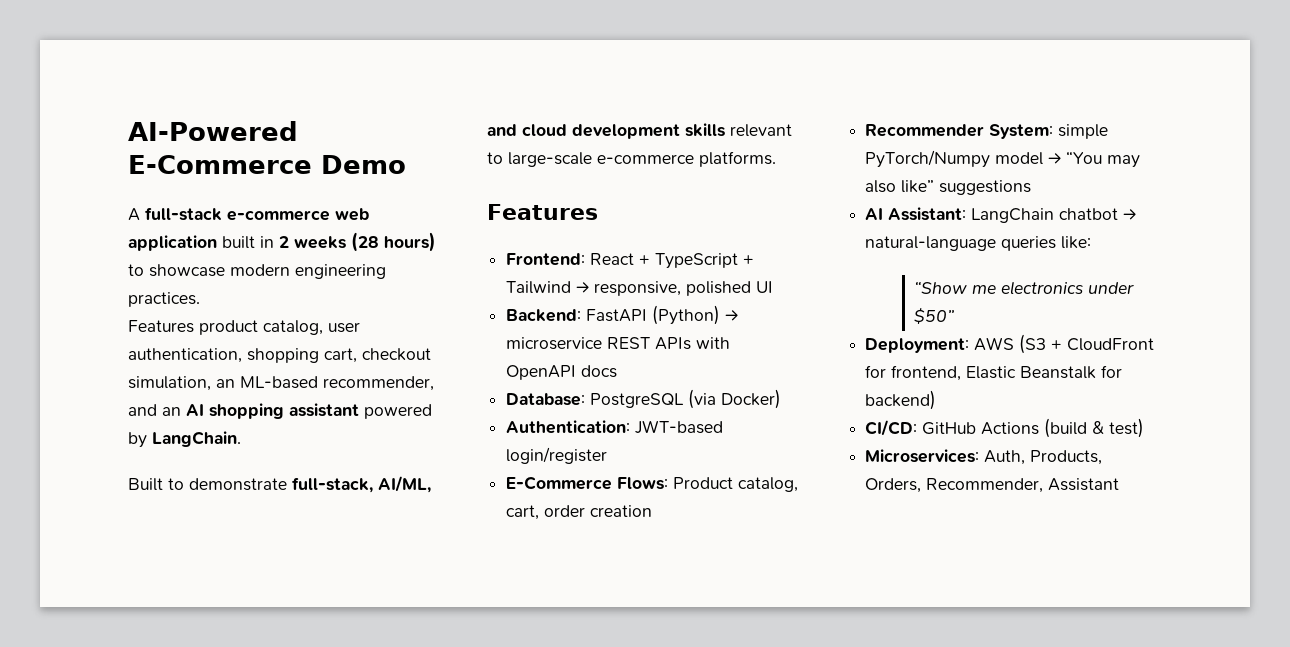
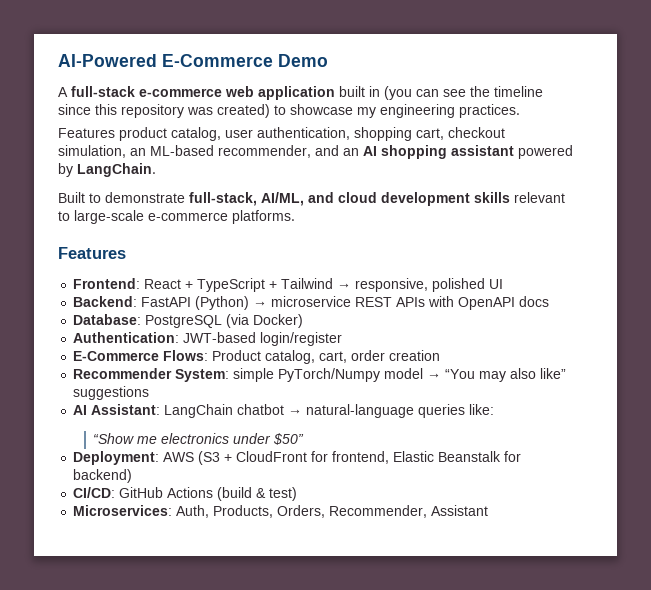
- A full-stack e-commerce web application built in 2 weeks (28 hours) to showcase modern engineering practices.
+ A full-stack e-commerce web application built in (you can see the timeline since this repository was created) to showcase my engineering practices.

